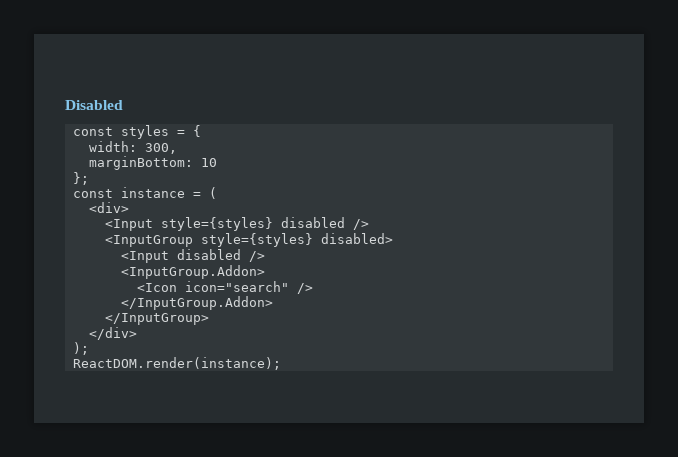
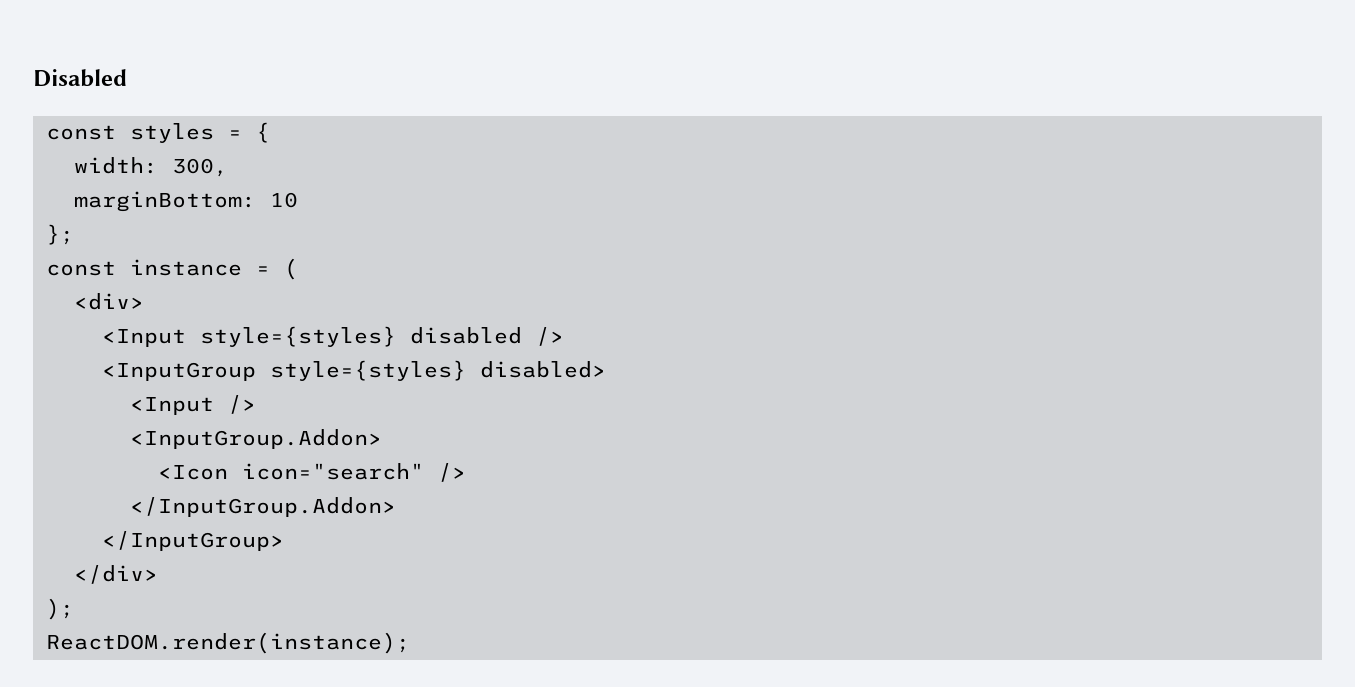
- <Input disabled />
+ <Input />

